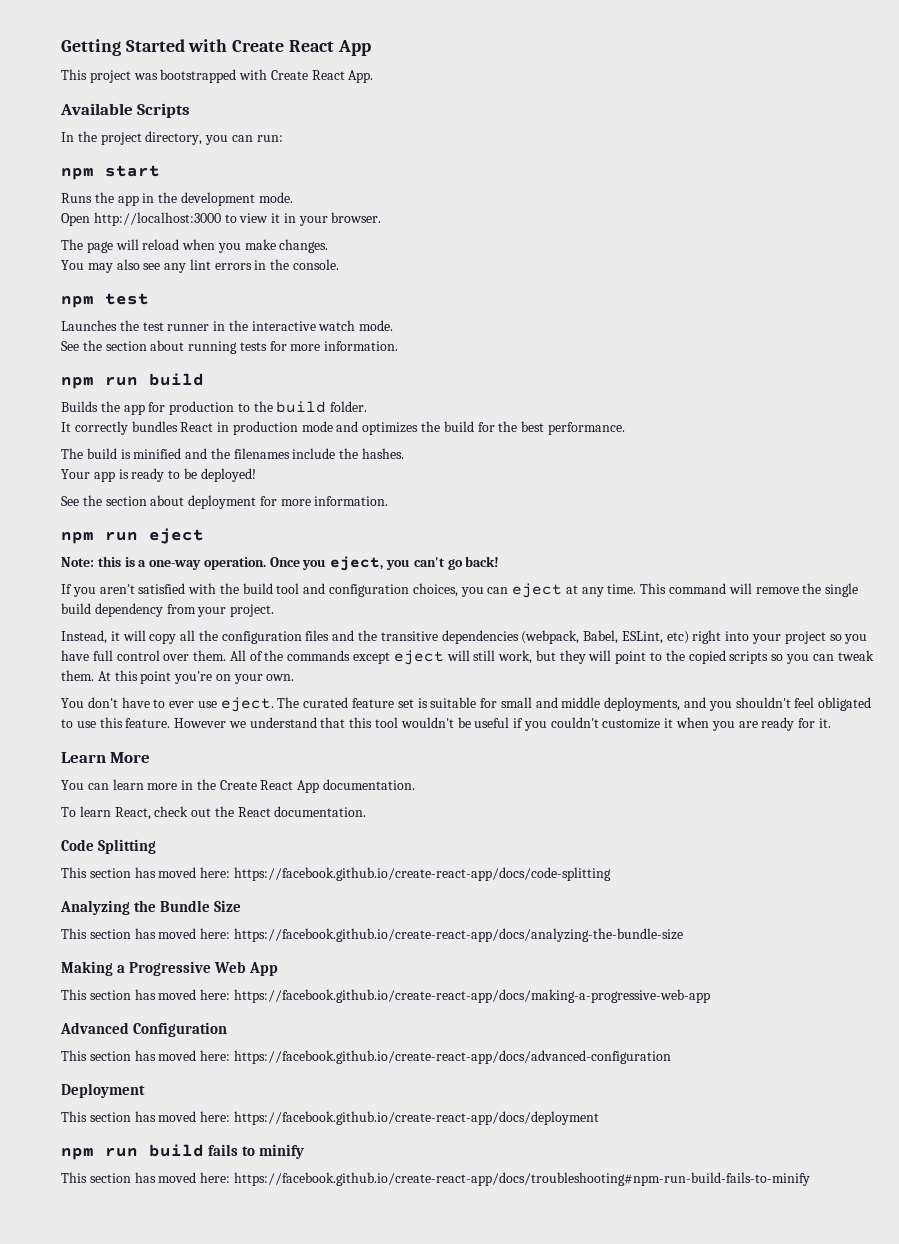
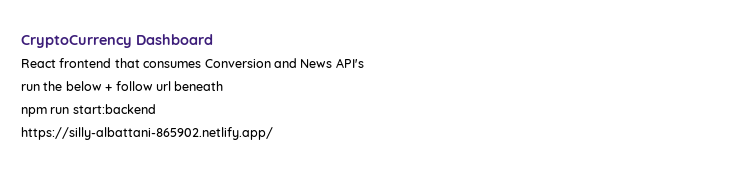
- Getting Started with Create React App
- This project was bootstrapped with Create React App.
- Available Scripts
- In the project directory, you can run:
- npm start
- Runs the app in the development mode.
- Open http://localhost:3000 to view it in your browser.
- The page will reload when you make changes.
- You may also see any lint errors in the console.
- npm test
- Launches the test runner in the interactive watch mode.
- See the section about running tests for more information.
- npm run build
- Builds the app for production to the build folder.
- It correctly bundles React in production mode and optimizes the build for the best performance.
- The build is minified and the filenames include the hashes.
- Your app is ready to be deployed!
- See the section about deployment for more information.
- npm run eject
- Note: this is a one-way operation. Once you eject, you can't go back!
- If you aren't satisfied with the build tool and configuration choices, you can eject at any time. This command will remove the single build dependency from your project.
- Instead, it will copy all the configuration files and the transitive dependencies (webpack, Babel, ESLint, etc) right into your project so you have full control over them. All of the commands except eject will still work, but they will point to the copied scripts so you can tweak them. At this point you're on your own.
- You don't have to ever use eject. The curated feature set is suitable for small and middle deployments, and you shouldn't feel obligated to use this feature. However we understand that this tool wouldn't be useful if you couldn't customize it when you are ready for it.
- Learn More
- You can learn more in the Create React App documentation.
- To learn React, check out the React documentation.
- Code Splitting
- This section has moved here: https://facebook.github.io/create-react-app/docs/code-splitting
- Analyzing the Bundle Size
- This section has moved here: https://facebook.github.io/create-react-app/docs/analyzing-the-bundle-size
- Making a Progressive Web App
- This section has moved here: https://facebook.github.io/create-react-app/docs/making-a-progressive-web-app
- Advanced Configuration
- This section has moved here: https://facebook.github.io/create-react-app/docs/advanced-configuration
- Deployment
- This section has moved here: https://facebook.github.io/create-react-app/docs/deployment
- npm run build fails to minify
- This section has moved here: https://facebook.github.io/create-react-app/docs/troubleshooting#npm-run-build-fails-to-minify
+ CryptoCurrency Dashboard
+ React frontend that consumes Conversion and News API's
+ run the below + follow url beneath
+ npm run start:backend
+ https://silly-albattani-865902.netlify.app/

